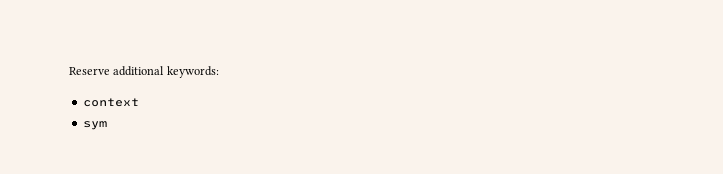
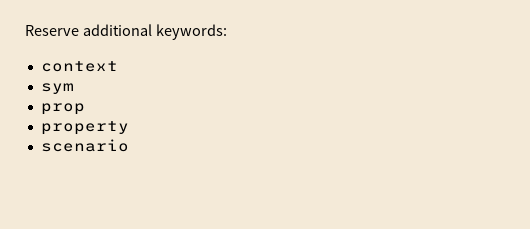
+ prop
+ property
+ scenario

